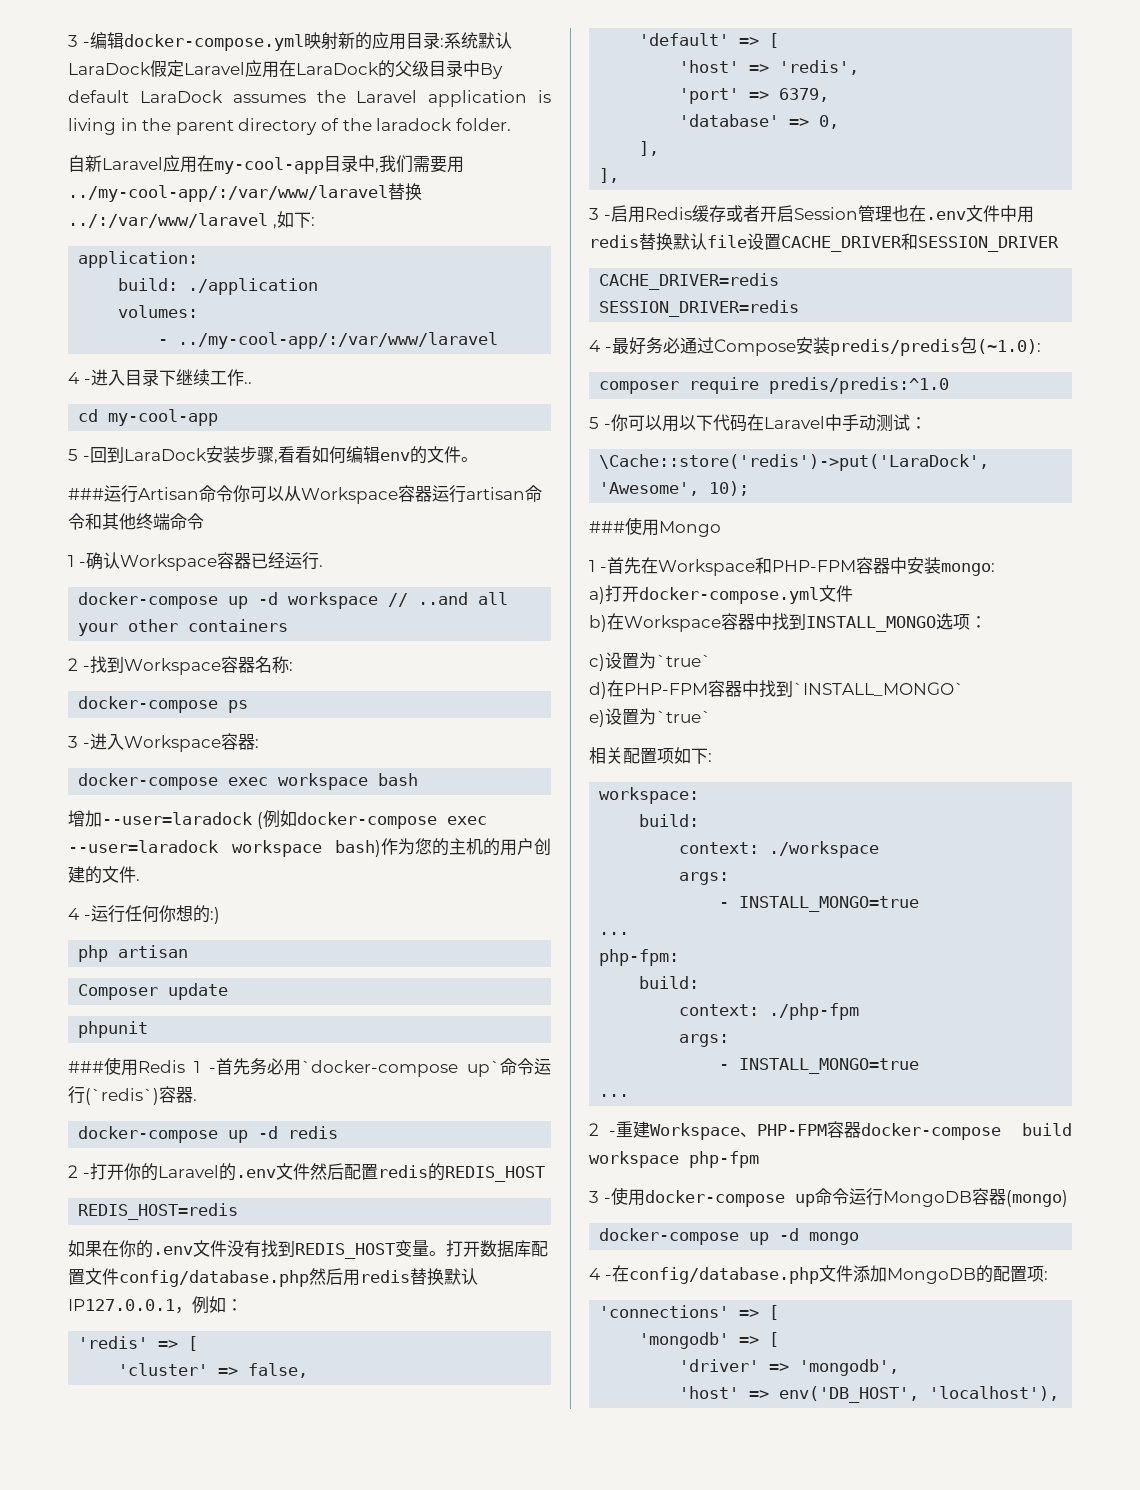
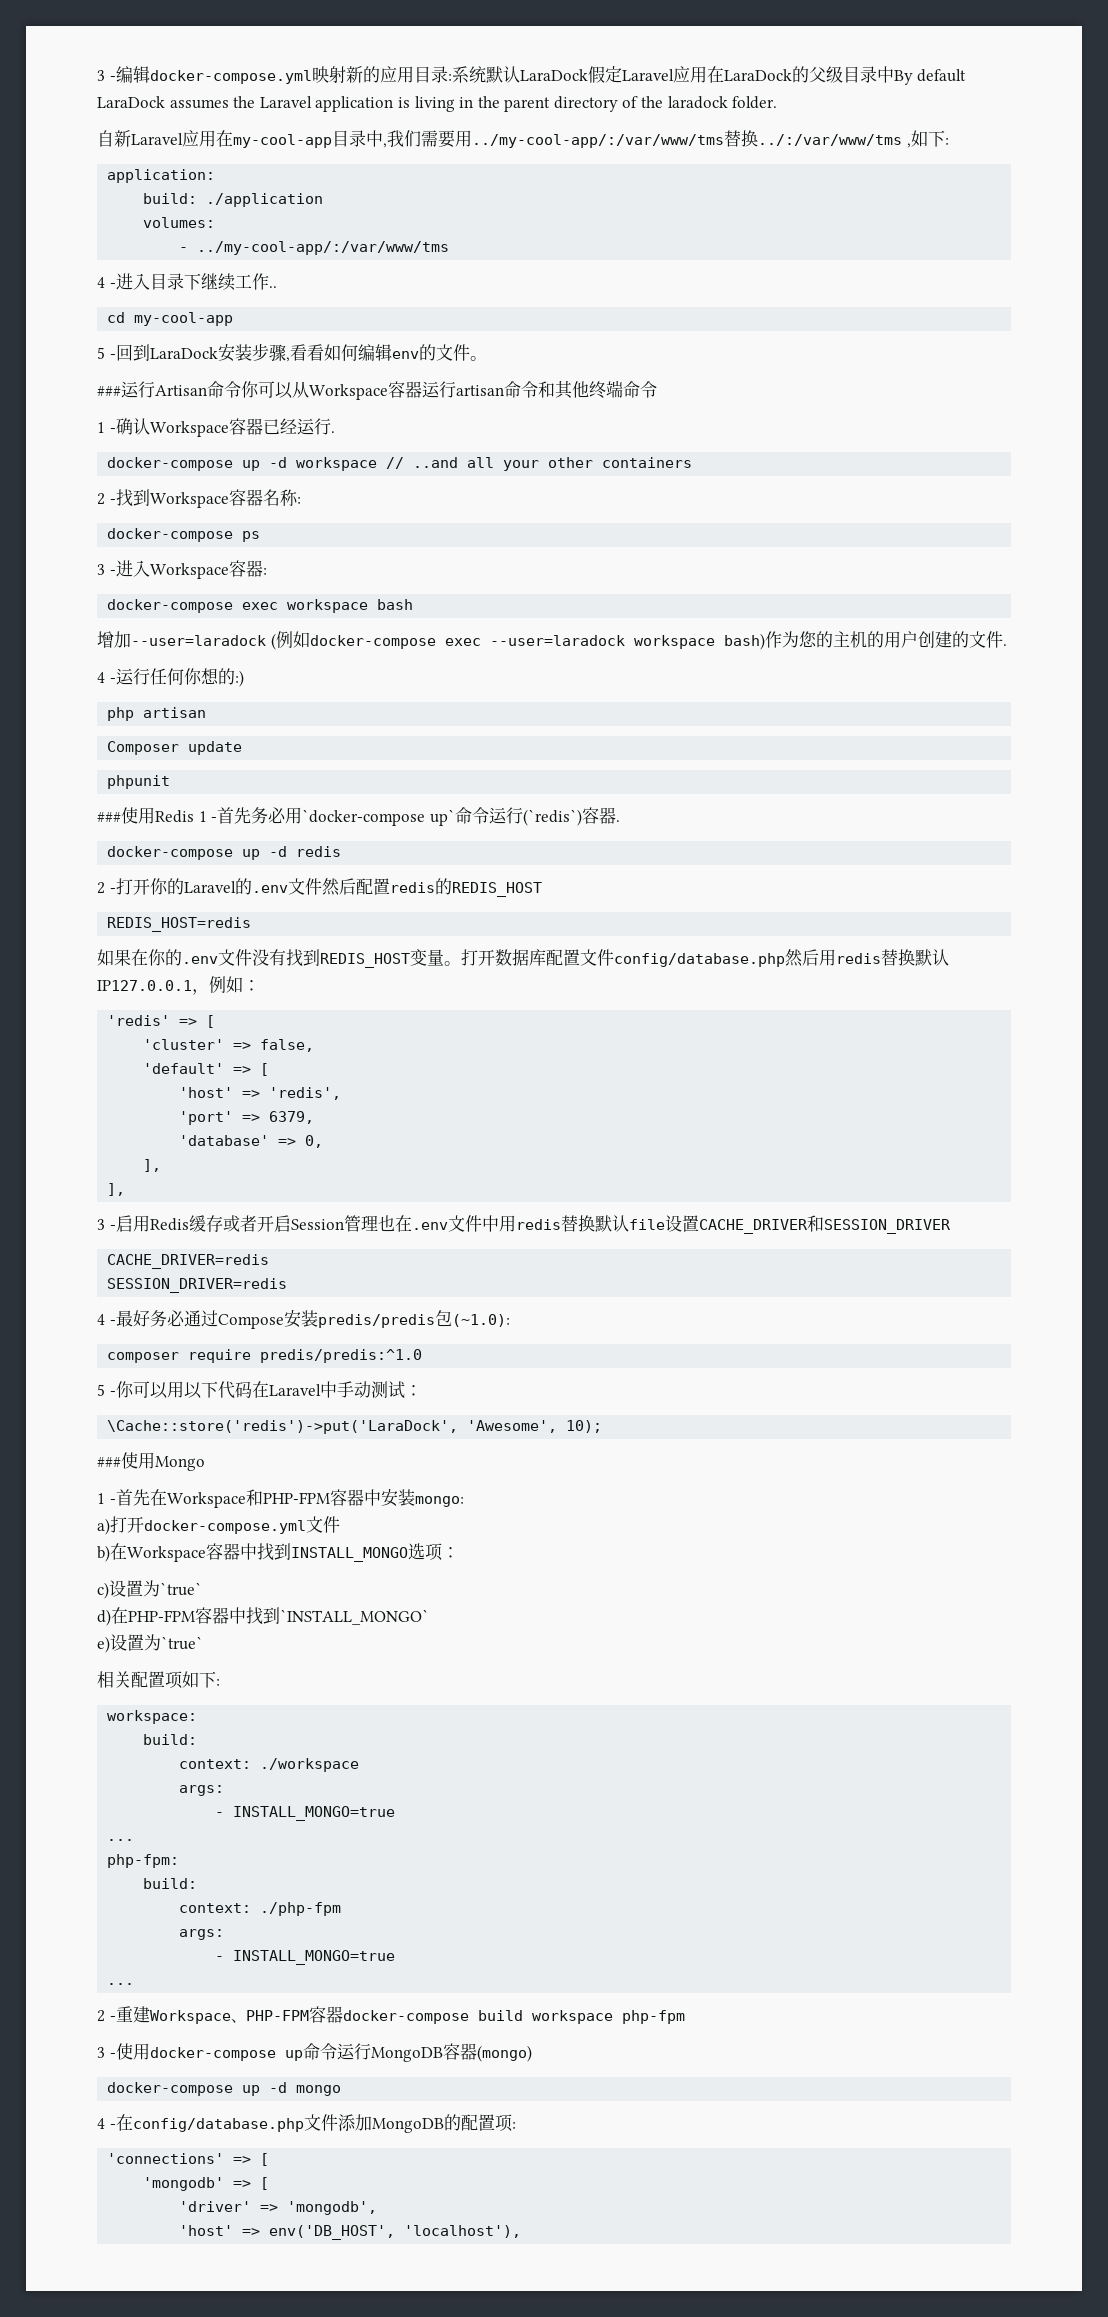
- 自新Laravel应用在my-cool-app目录中,我们需要用../my-cool-app/:/var/www/laravel替换../:/var/www/laravel ,如下:
+ 自新Laravel应用在my-cool-app目录中,我们需要用../my-cool-app/:/var/www/tms替换../:/var/www/tms ,如下:
- - ../my-cool-app/:/var/www/laravel
+ - ../my-cool-app/:/var/www/tms

